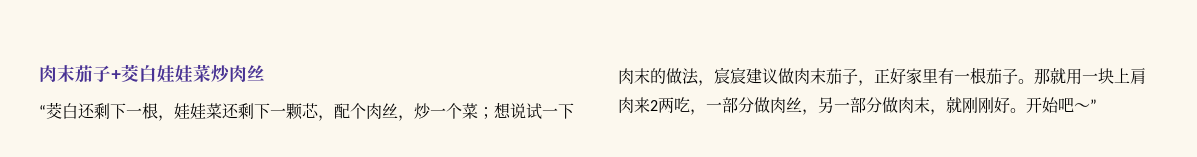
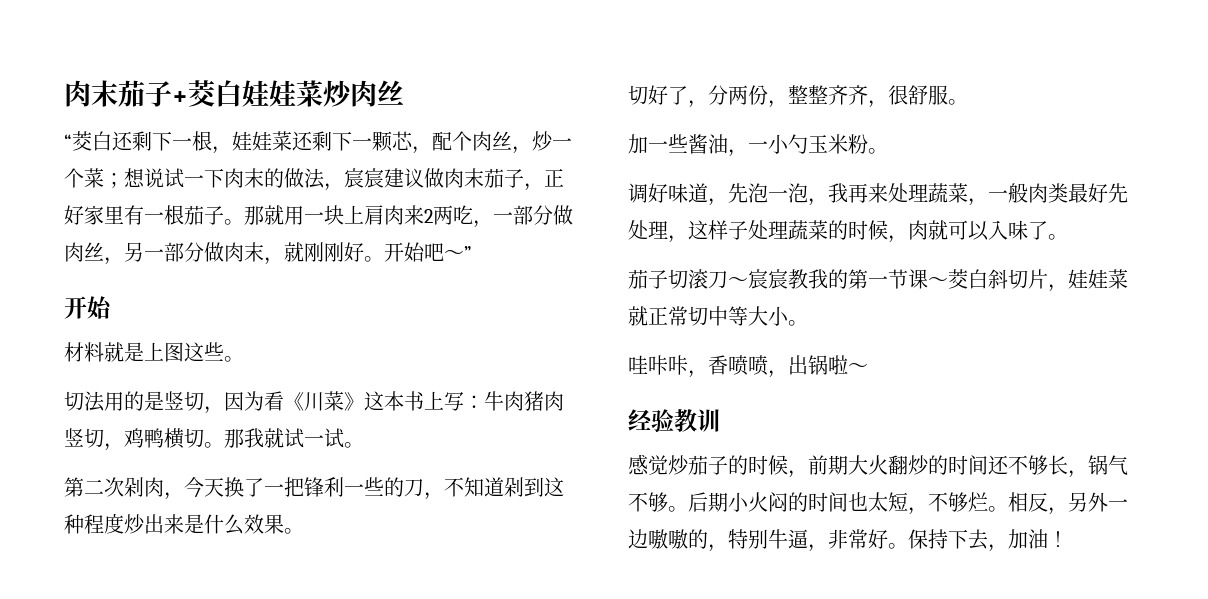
  开始吧～”
+ 开始
+ 材料就是上图这些。
+ 切法用的是竖切，因为看《川菜》这本书上写：牛肉猪肉竖切，鸡鸭横切。那我就试一试。
+ 第二次剁肉，今天换了一把锋利一些的刀，不知道剁到这种程度炒出来是什么效果。
+ 切好了，分两份，整整齐齐，很舒服。
+ 加一些酱油，一小勺玉米粉。
+ 调好味道，先泡一泡，我再来处理蔬菜，一般肉类最好先处理，这样子处理蔬菜的时候，肉就可以入味了。
+ 茄子切滚刀～宸宸教我的第一节课～茭白斜切片，娃娃菜就正常切中等大小。
+ 哇咔咔，香喷喷，出锅啦～
+ 经验教训
+ 感觉炒茄子的时候，前期大火翻炒的时间还不够长，锅气不够。后期小火闷的时间也太短，不够烂。相反，另外一边嗷嗷的，特别牛逼，非常好。保持下去，加油！

